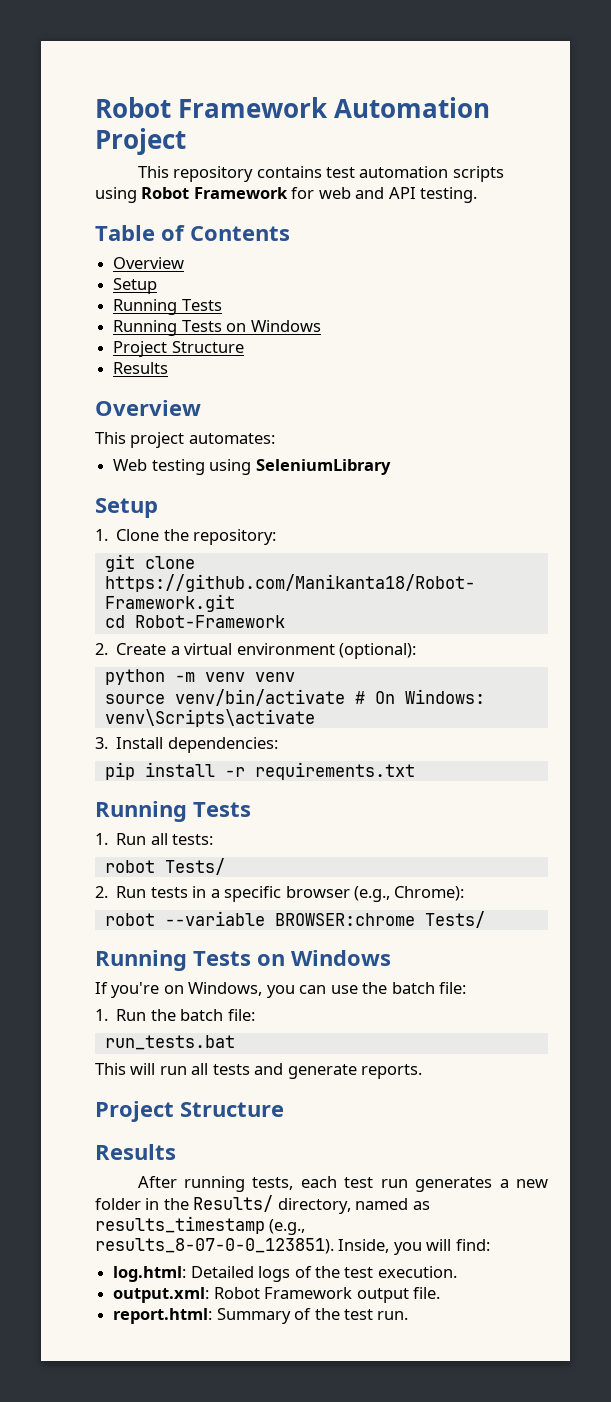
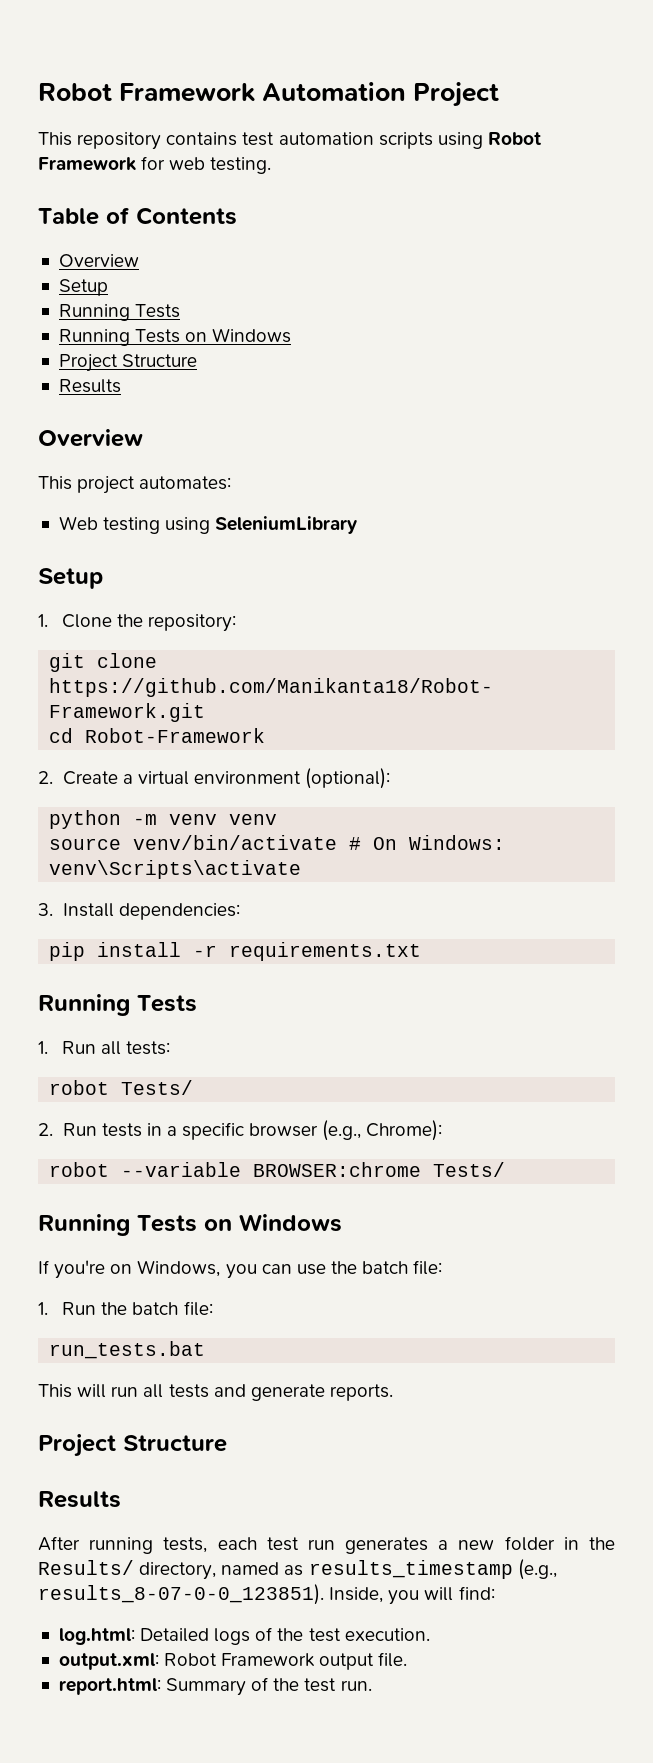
- This repository contains test automation scripts using Robot Framework for web and API testing.
+ This repository contains test automation scripts using Robot Framework for web testing.

